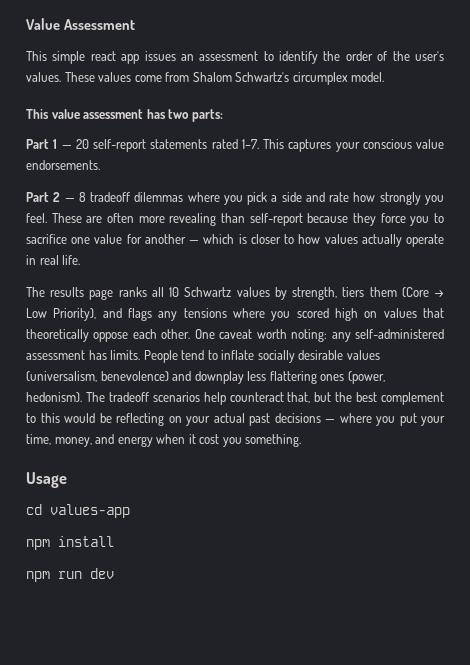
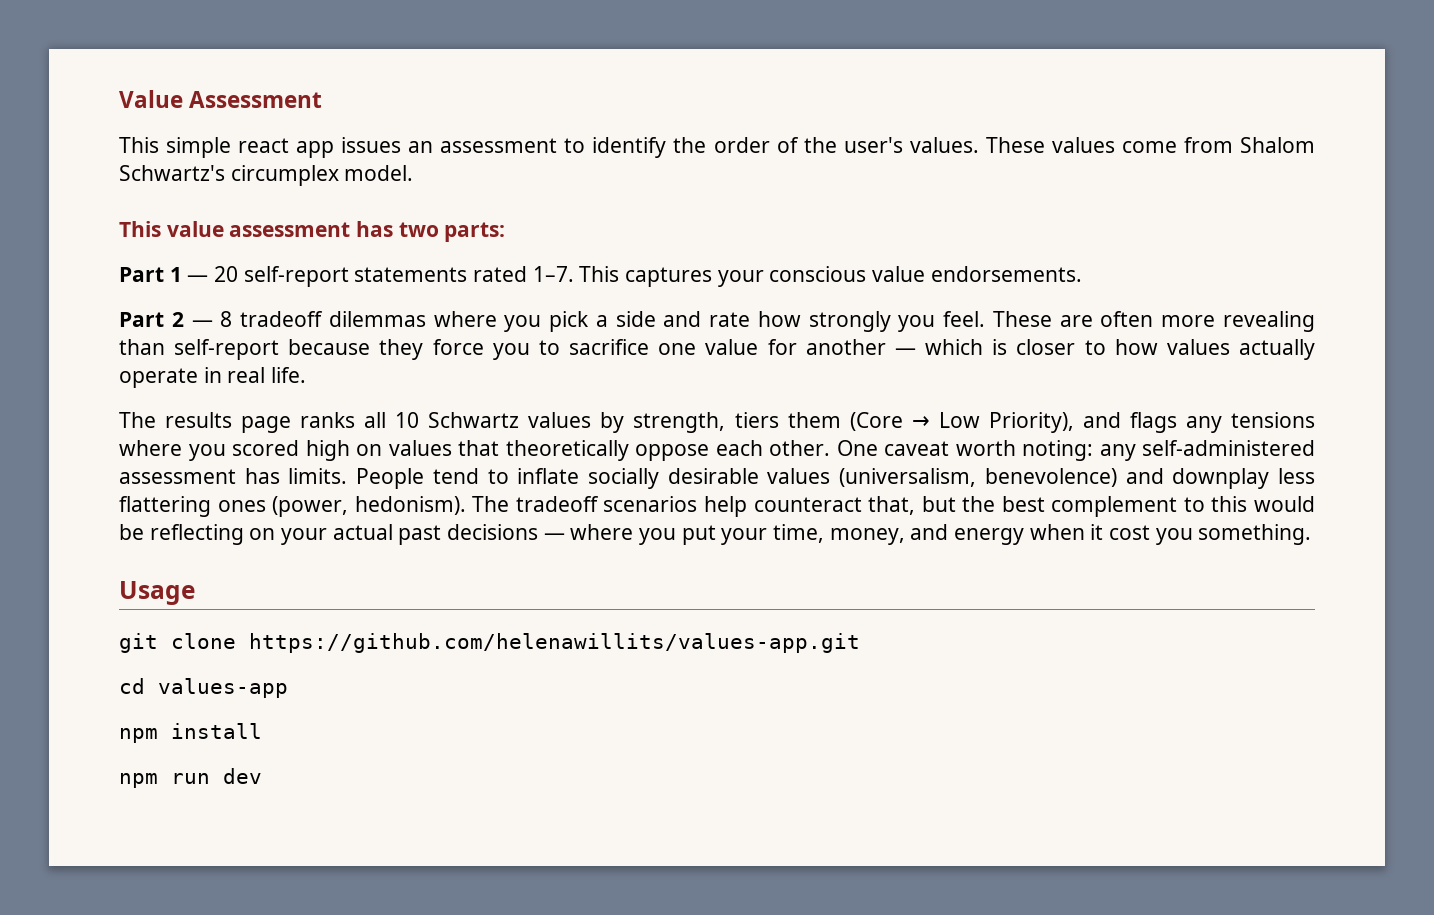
+ git clone https://github.com/helenawillits/values-app.git

